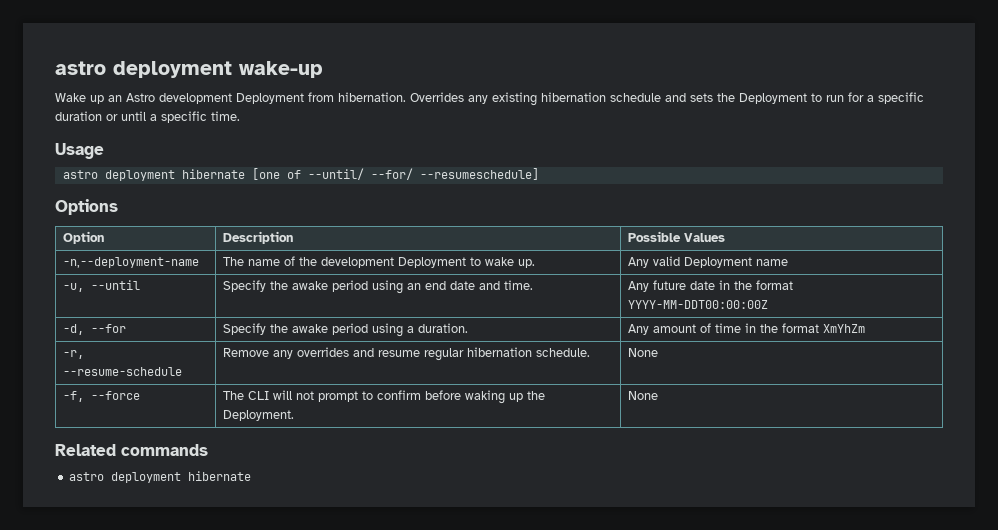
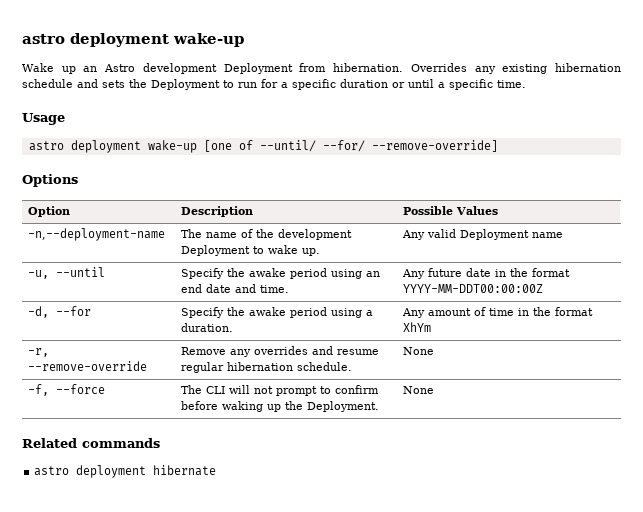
- astro deployment hibernate [one of --until/ --for/ --resumeschedule]
+ astro deployment wake-up [one of --until/ --for/ --remove-override]
- -d, --for | Specify the awake period using a duration. | Any amount of time in the format XmYhZm
+ -d, --for | Specify the awake period using a duration. | Any amount of time in the format XhYm
- -r, --resume-schedule | Remove any overrides and resume regular hibernation schedule. | None
+ -r, --remove-override | Remove any overrides and resume regular hibernation schedule. | None

